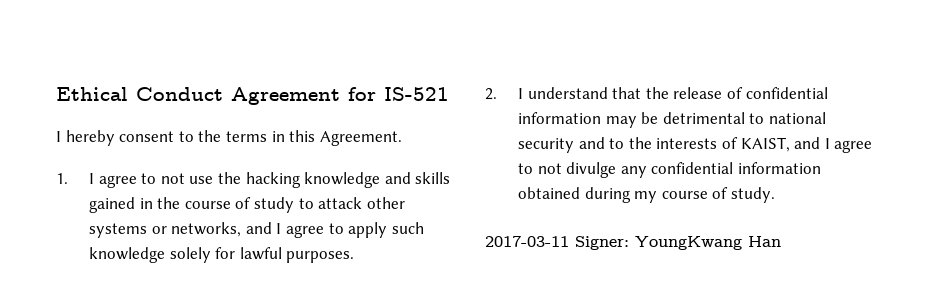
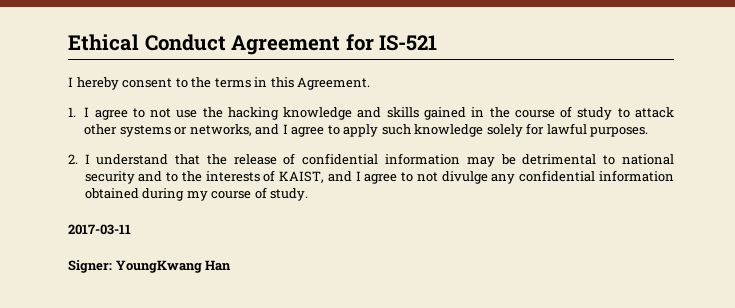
- 2017-03-11 Signer: YoungKwang Han
+ 2017-03-11
+ Signer: YoungKwang Han

